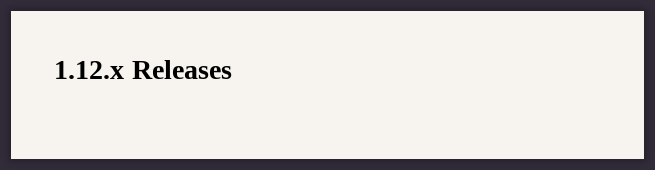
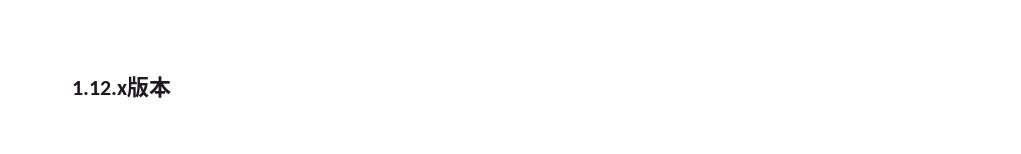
- 1.12.x Releases
+ 1.12.x版本

